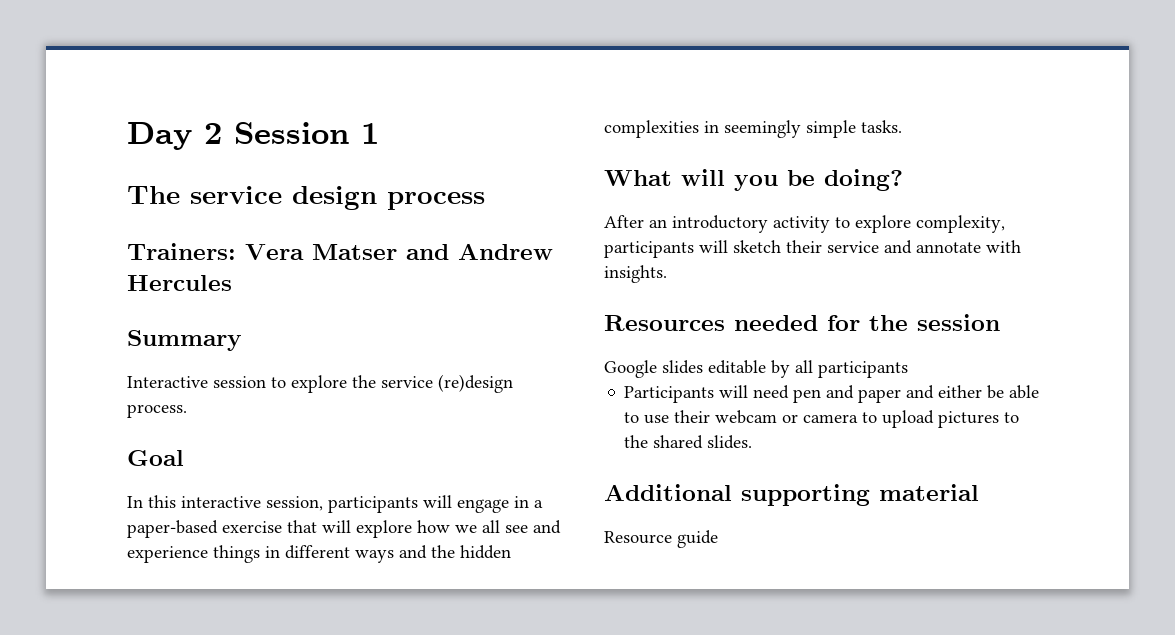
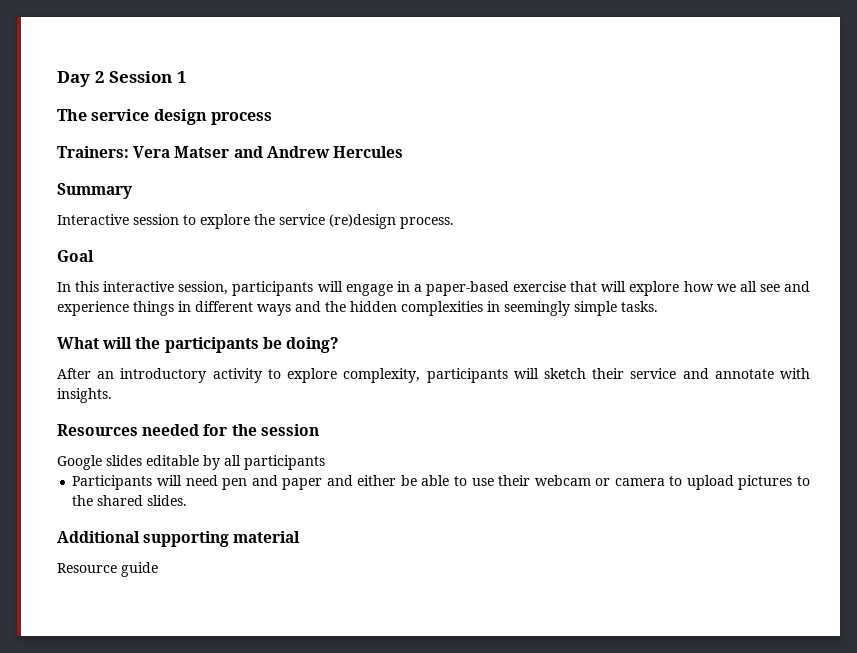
- What will you be doing?
+ What will the participants be doing?

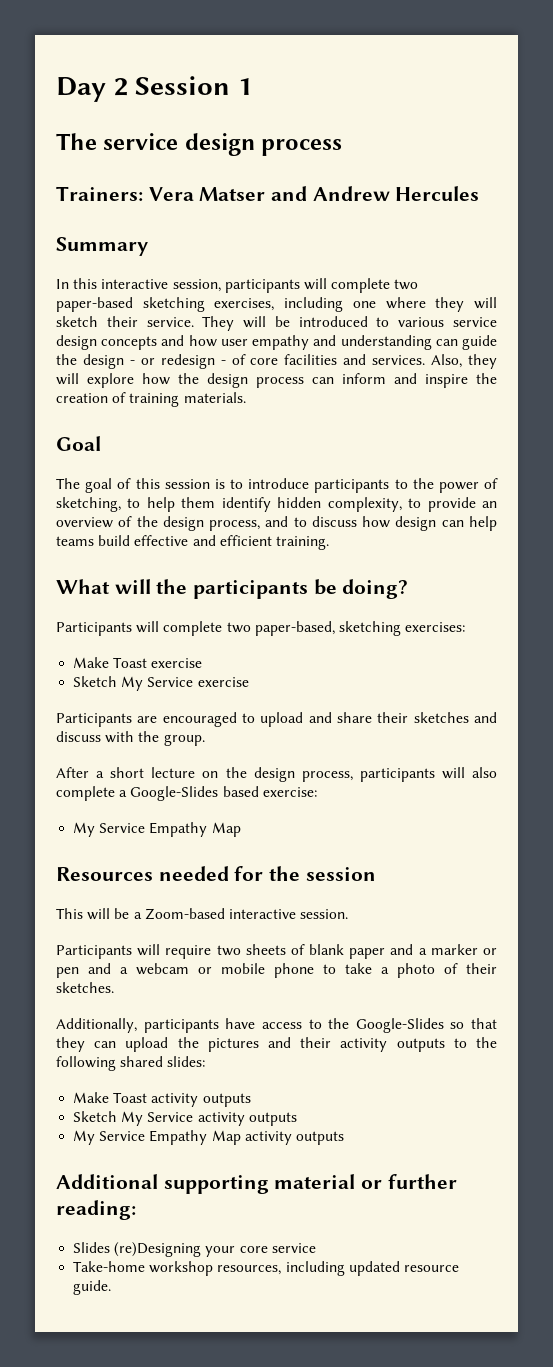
- Interactive session to explore the service (re)design process.
- Goal
- In this interactive session, participants will engage in a paper-based exercise that will explore how we all see and experience things in different ways and the hidden complexities in seemingly simple tasks.
+ In this interactive session, participants will complete two paper-based sketching exercises, including one where they will sketch their service. They will be introduced to various service design concepts and how user empathy and understanding can guide the design - or redesign - of core facilities and services. Also, they will explore how the design process can inform and inspire the creation of training materials.
+ Goal
+ The goal of this session is to introduce participants to the power of sketching, to help them identify hidden complexity, to provide an overview of the design process, and to discuss how design can help teams build effective and efficient training.
- After an introductory activity to explore complexity, participants will sketch their service and annotate with insights.
+ Participants will complete two paper-based, sketching exercises:
+ Make Toast exercise
+ Sketch My Service exercise
+ Participants are encouraged to upload and share their sketches and discuss with the group.
+ After a short lecture on the design process, participants will also complete a Google-Slides based exercise:
+ My Service Empathy Map
- Google slides editable by all participants
- Participants will need pen and paper and either be able to use their webcam or camera to upload pictures to the shared slides.
- Additional supporting material
- Resource guide
+ This will be a Zoom-based interactive session.
+ Participants will require two sheets of blank paper and a marker or pen and a webcam or mobile phone to take a photo of their sketches.
+ Additionally, participants have access to the Google-Slides so that they can upload the pictures and their activity outputs to the following shared slides:
+ Make Toast activity outputs
+ Sketch My Service activity outputs
+ My Service Empathy Map activity outputs
+ Additional supporting material or further reading:
+ Slides (re)Designing your core service
+ Take-home workshop resources, including updated resource guide.

